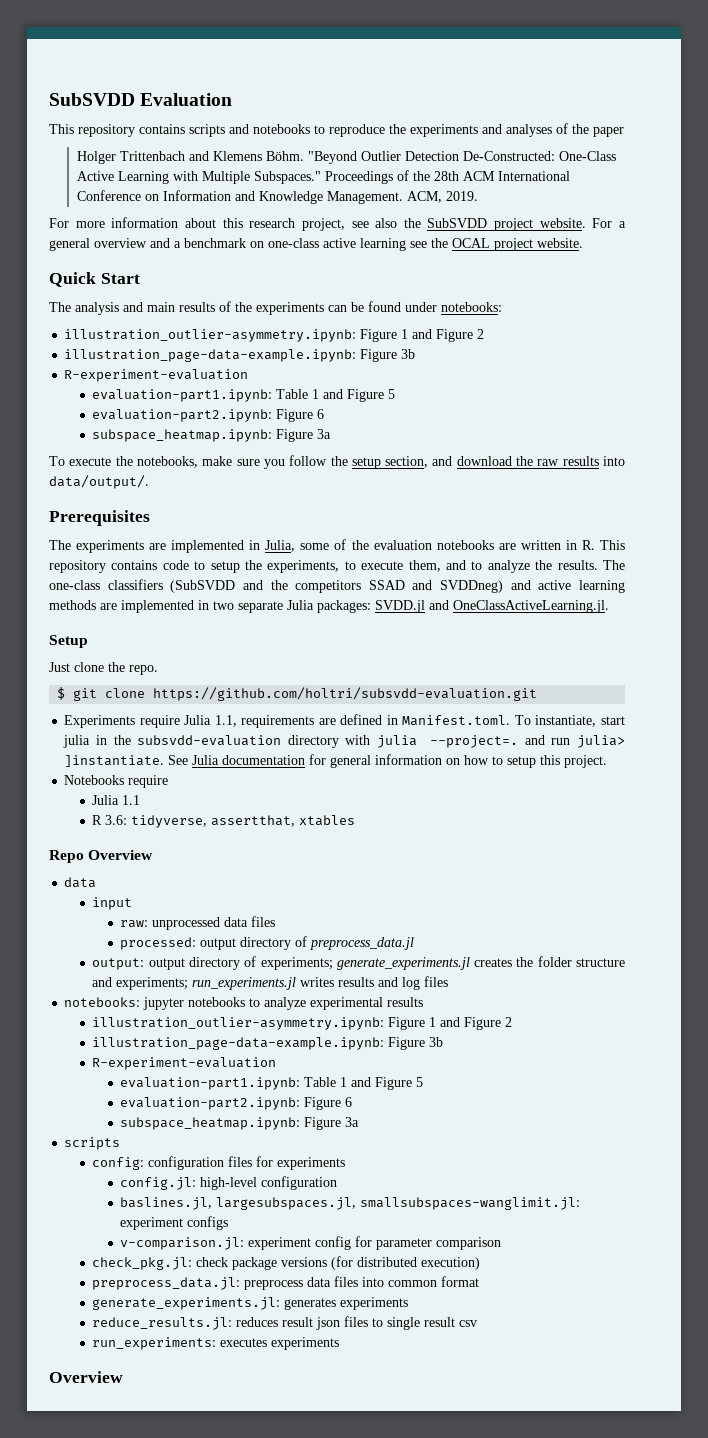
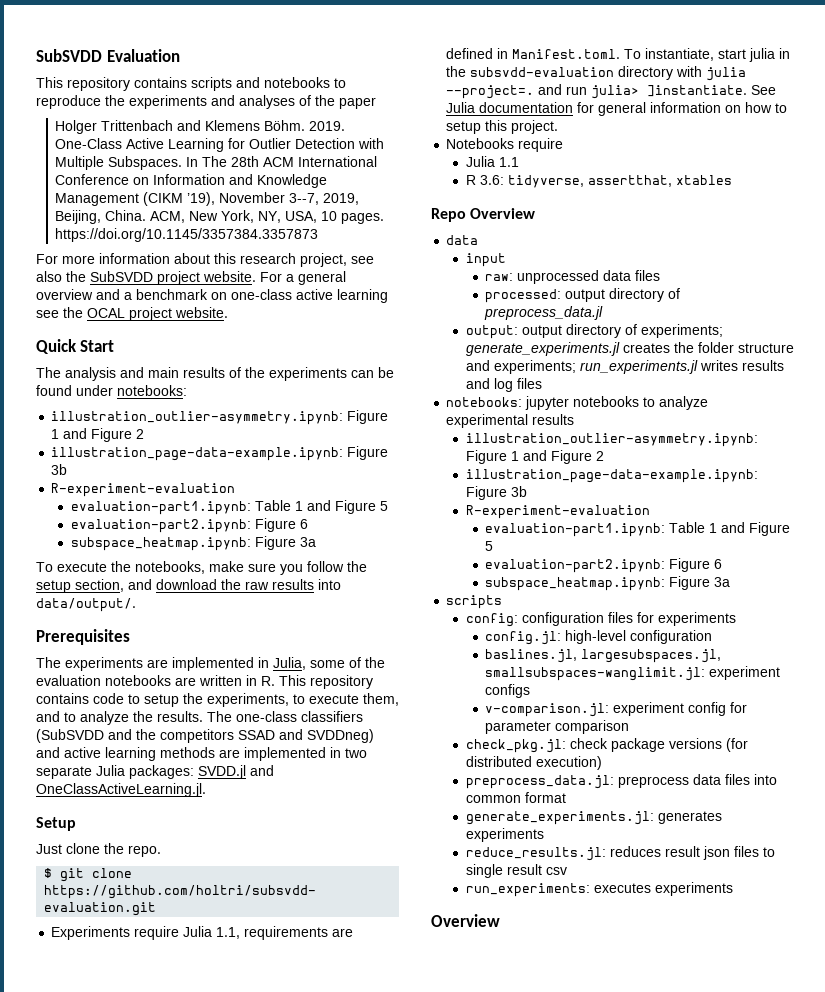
- "Beyond Outlier Detection De-Constructed: One-Class Active Learning with Multiple Subspaces." Proceedings of the 28th ACM International Conference on Information and Knowledge Management. ACM, 2019.
+ 2019. One-Class Active Learning for Outlier Detection with Multiple Subspaces. In The 28th ACM International Conference on Information and Knowledge Management (CIKM ’19), November 3--7, 2019, Beijing, China. ACM, New York, NY, USA, 10 pages. https://doi.org/10.1145/3357384.3357873

